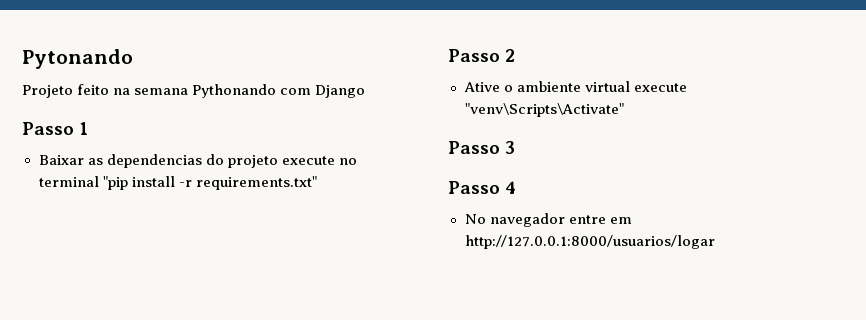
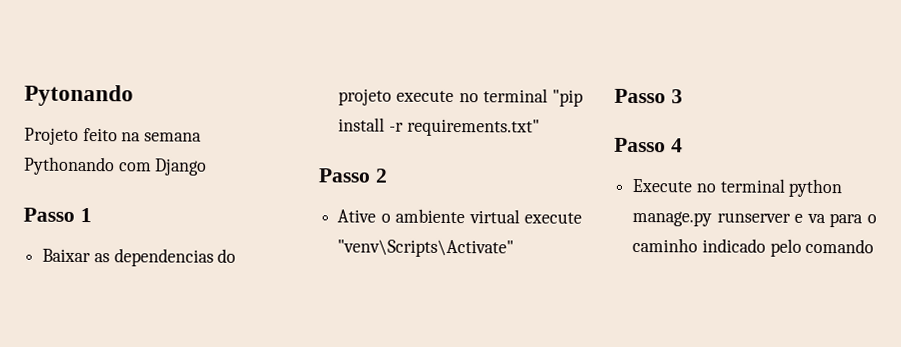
- No navegador entre em http://127.0.0.1:8000/usuarios/logar
+ Execute no terminal python manage.py runserver e va para o caminho indicado pelo comando

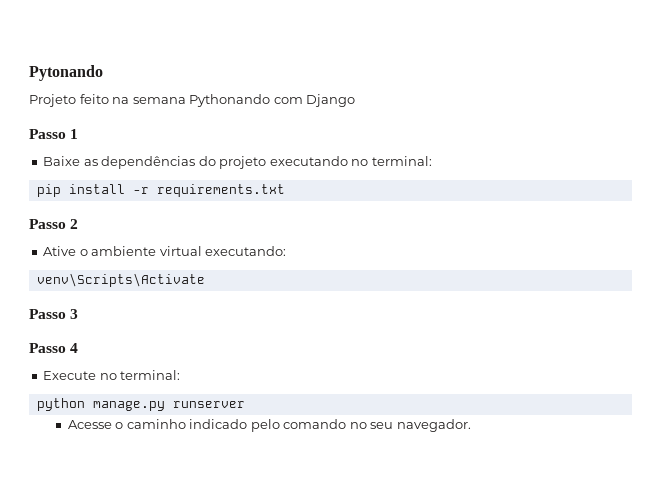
- Baixar as dependencias do projeto execute no terminal "pip install -r requirements.txt"
+ Baixe as dependências do projeto executando no terminal:
+ pip install -r requirements.txt
- Ative o ambiente virtual execute "venv\Scripts\Activate"
+ Ative o ambiente virtual executando:
+ venv\Scripts\Activate
- Execute no terminal python manage.py runserver e va para o caminho indicado pelo comando
+ Execute no terminal:
+ python manage.py runserver
+ Acesse o caminho indicado pelo comando no seu navegador.

